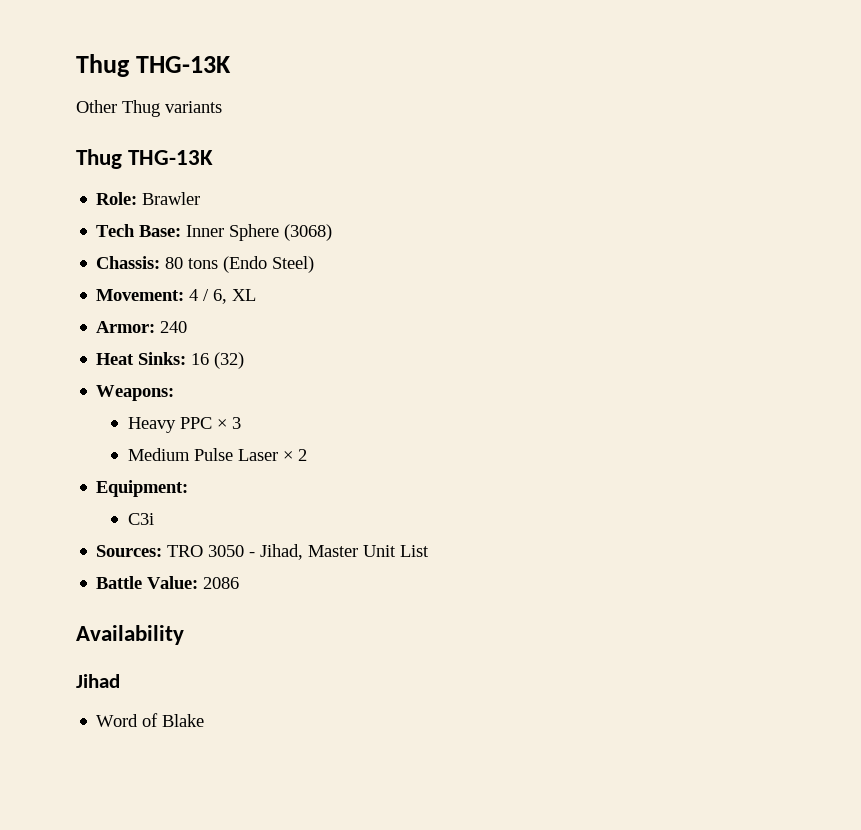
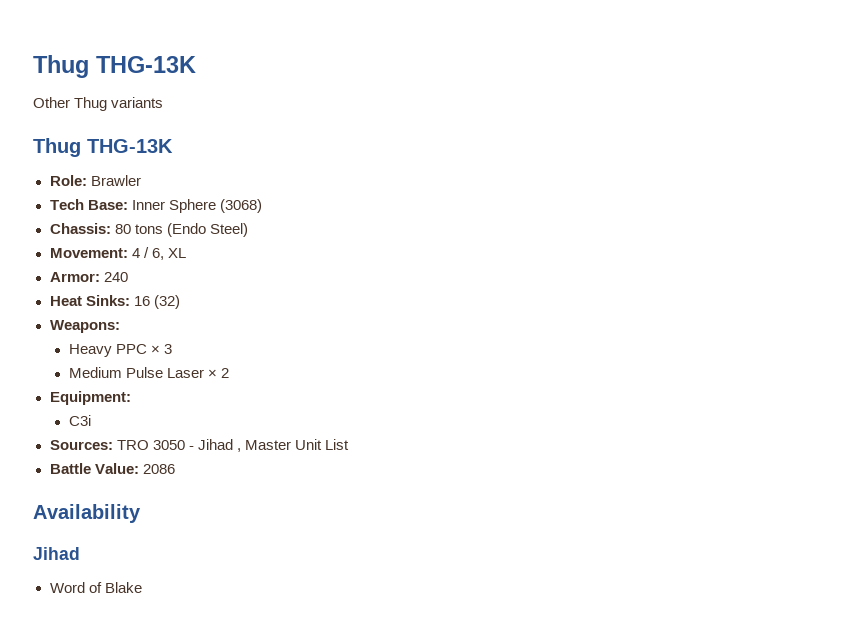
- Sources: TRO 3050 - Jihad, Master Unit List
+ Sources: TRO 3050 - Jihad , Master Unit List

